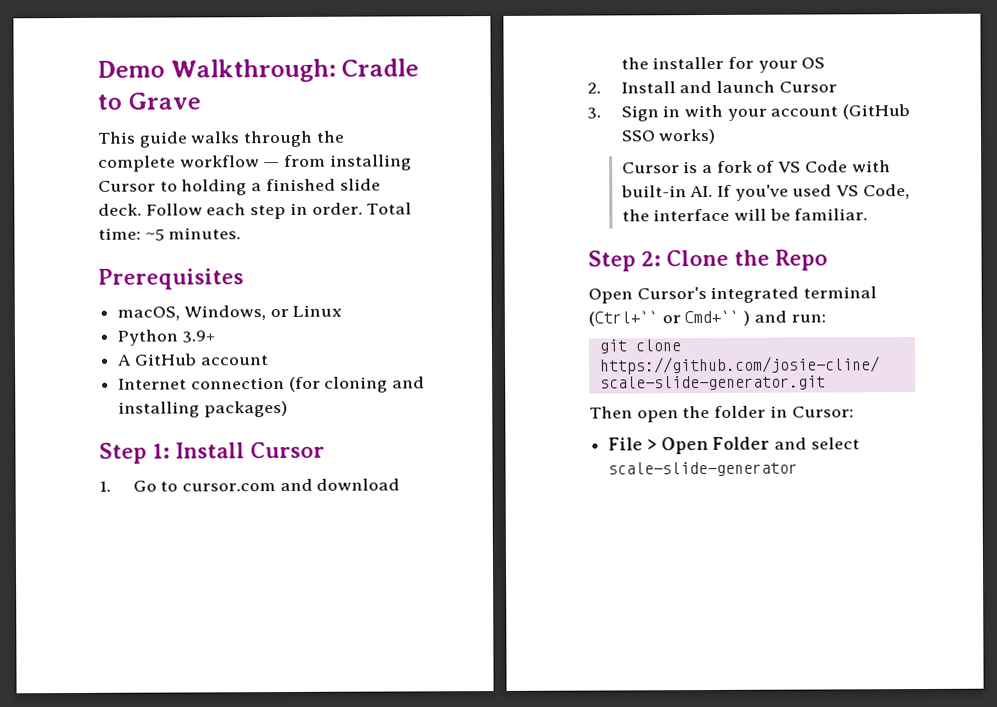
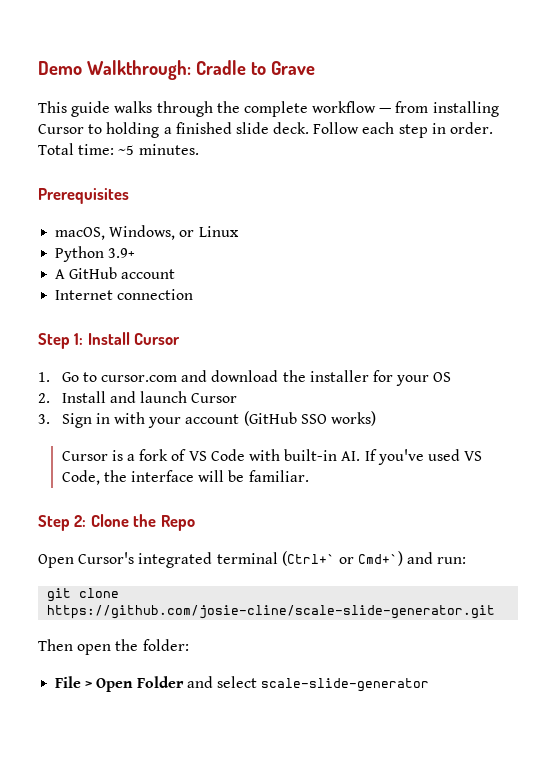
- Internet connection (for cloning and installing packages)
+ Internet connection
- Open Cursor's integrated terminal (Ctrl+`` or Cmd+`` ) and run:
+ Open Cursor's integrated terminal (Ctrl+` or Cmd+`) and run:
- Then open the folder in Cursor:
+ Then open the folder:

